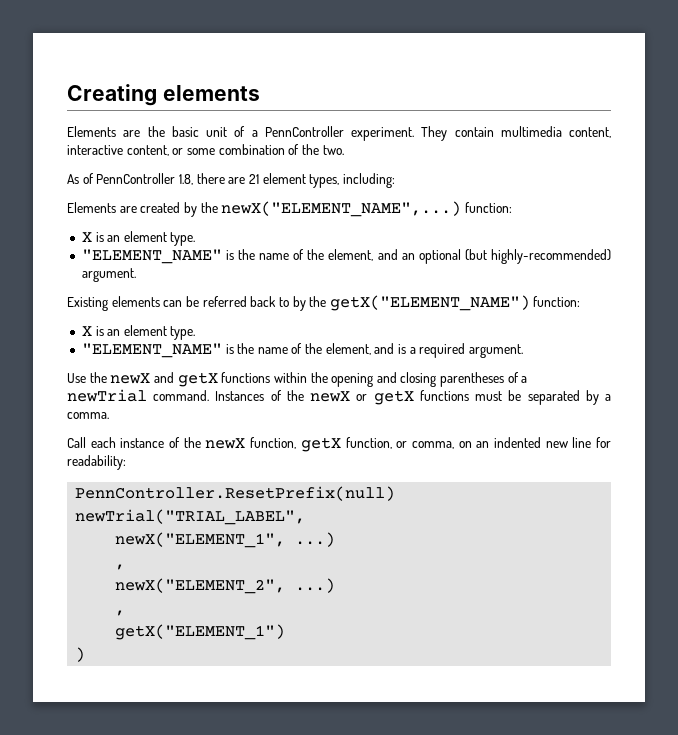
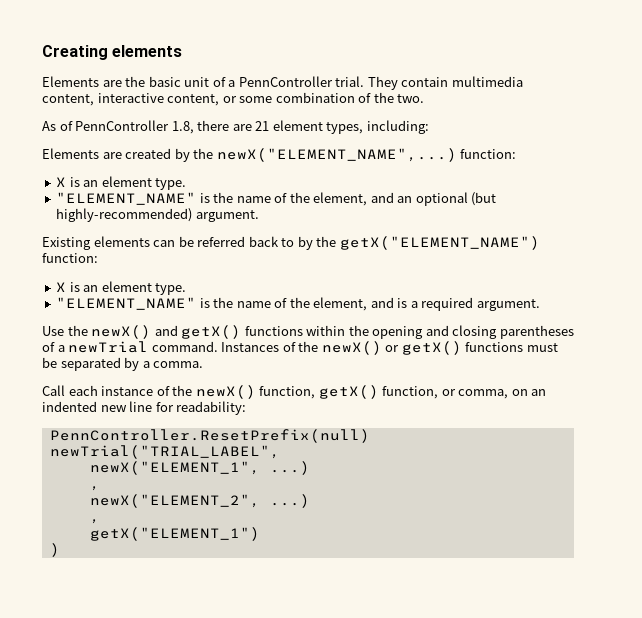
- Elements are the basic unit of a PennController experiment.
+ Elements are the basic unit of a PennController trial.
- Use the newX and getX functions within the opening and closing parentheses of a newTrial command.
+ Use the newX() and getX() functions within the opening and closing parentheses of a newTrial command.
- Instances of the newX or getX functions must be separated by a comma.
+ Instances of the newX() or getX() functions must be separated by a comma.
- Call each instance of the newX function, getX function, or comma, on an indented new line for readability:
+ Call each instance of the newX() function, getX() function, or comma, on an indented new line for readability:

